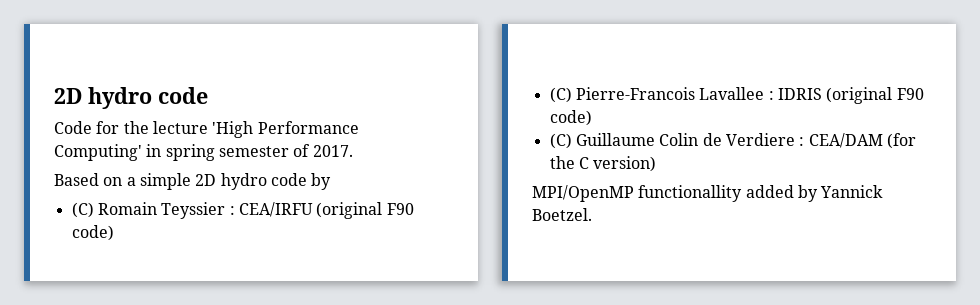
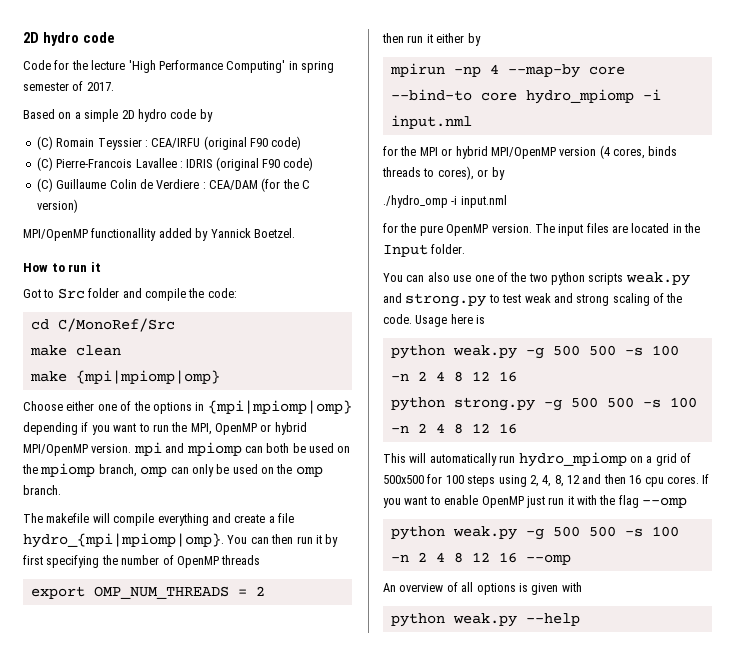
+ How to run it
+ Got to Src folder and compile the code:
+ cd C/MonoRef/Src
+ make clean
+ make {mpi|mpiomp|omp}
+ Choose either one of the options in {mpi|mpiomp|omp} depending if you want to run the MPI, OpenMP or hybrid MPI/OpenMP version. mpi and mpiomp can both be used on the mpiomp branch, omp can only be used on the omp branch.
+ The makefile will compile everything and create a file hydro_{mpi|mpiomp|omp}. You can then run it by first specifying the number of OpenMP threads
+ export OMP_NUM_THREADS = 2
+ then run it either by
+ mpirun -np 4 --map-by core --bind-to core hydro_mpiomp -i input.nml
+ for the MPI or hybrid MPI/OpenMP version (4 cores, binds threads to cores), or by
+ ./hydro_omp -i input.nml
+ for the pure OpenMP version. The input files are located in the Input folder.
+ You can also use one of the two python scripts weak.py and strong.py to test weak and strong scaling of the code. Usage here is
+ python weak.py -g 500 500 -s 100 -n 2 4 8 12 16
+ python strong.py -g 500 500 -s 100 -n 2 4 8 12 16
+ This will automatically run hydro_mpiomp on a grid of 500x500 for 100 steps using 2, 4, 8, 12 and then 16 cpu cores. If you want to enable OpenMP just run it with the flag --omp
+ python weak.py -g 500 500 -s 100 -n 2 4 8 12 16 --omp
+ An overview of all options is given with
+ python weak.py --help

